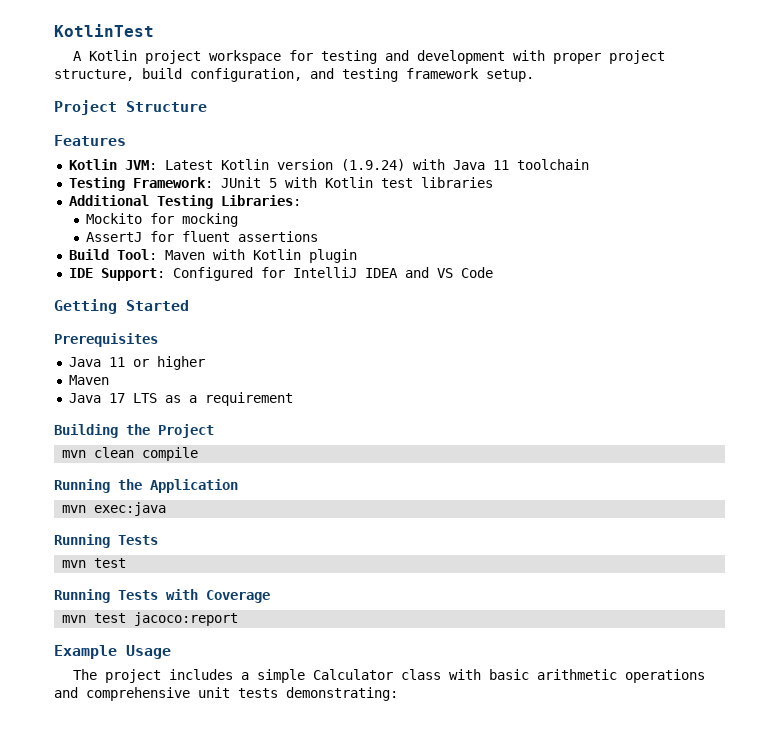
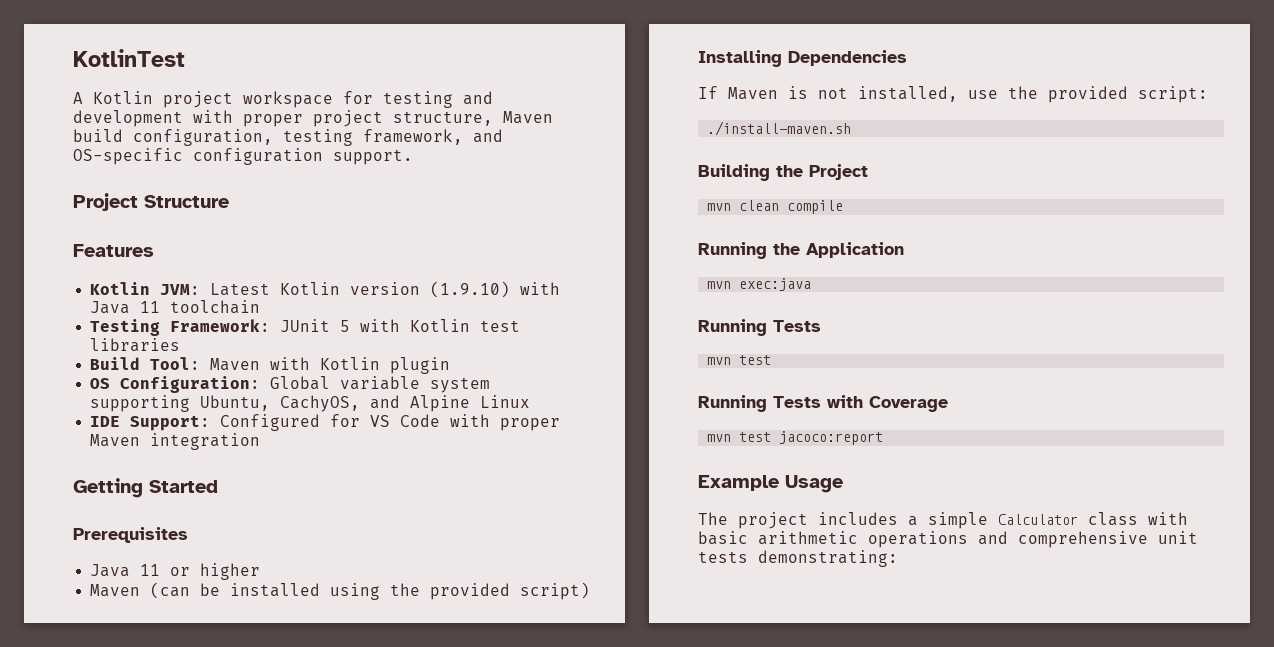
- A Kotlin project workspace for testing and development with proper project structure, build configuration, and testing framework setup.
+ A Kotlin project workspace for testing and development with proper project structure, Maven build configuration, testing framework, and OS-specific configuration support.
- Kotlin JVM: Latest Kotlin version (1.9.24) with Java 11 toolchain
+ Kotlin JVM: Latest Kotlin version (1.9.10) with Java 11 toolchain
- Additional Testing Libraries:
- Mockito for mocking
- AssertJ for fluent assertions
+ OS Configuration: Global variable system supporting Ubuntu, CachyOS, and Alpine Linux
- IDE Support: Configured for IntelliJ IDEA and VS Code
+ IDE Support: Configured for VS Code with proper Maven integration
  Java 11 or higher
- Maven
- Java 17 LTS as a requirement
+ Maven (can be installed using the provided script)
+ Installing Dependencies
+ If Maven is not installed, use the provided script:
+ ./install-maven.sh

